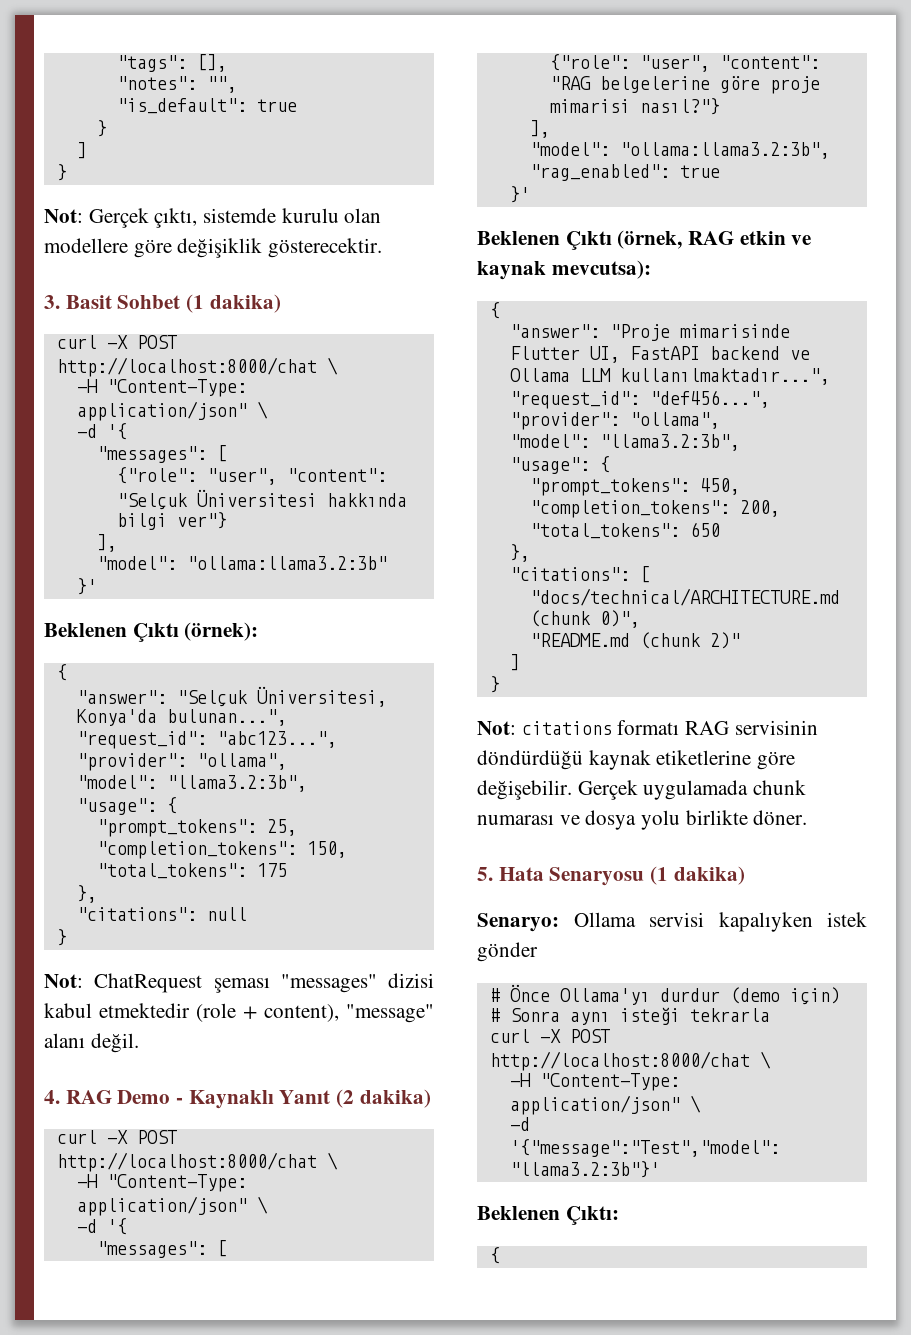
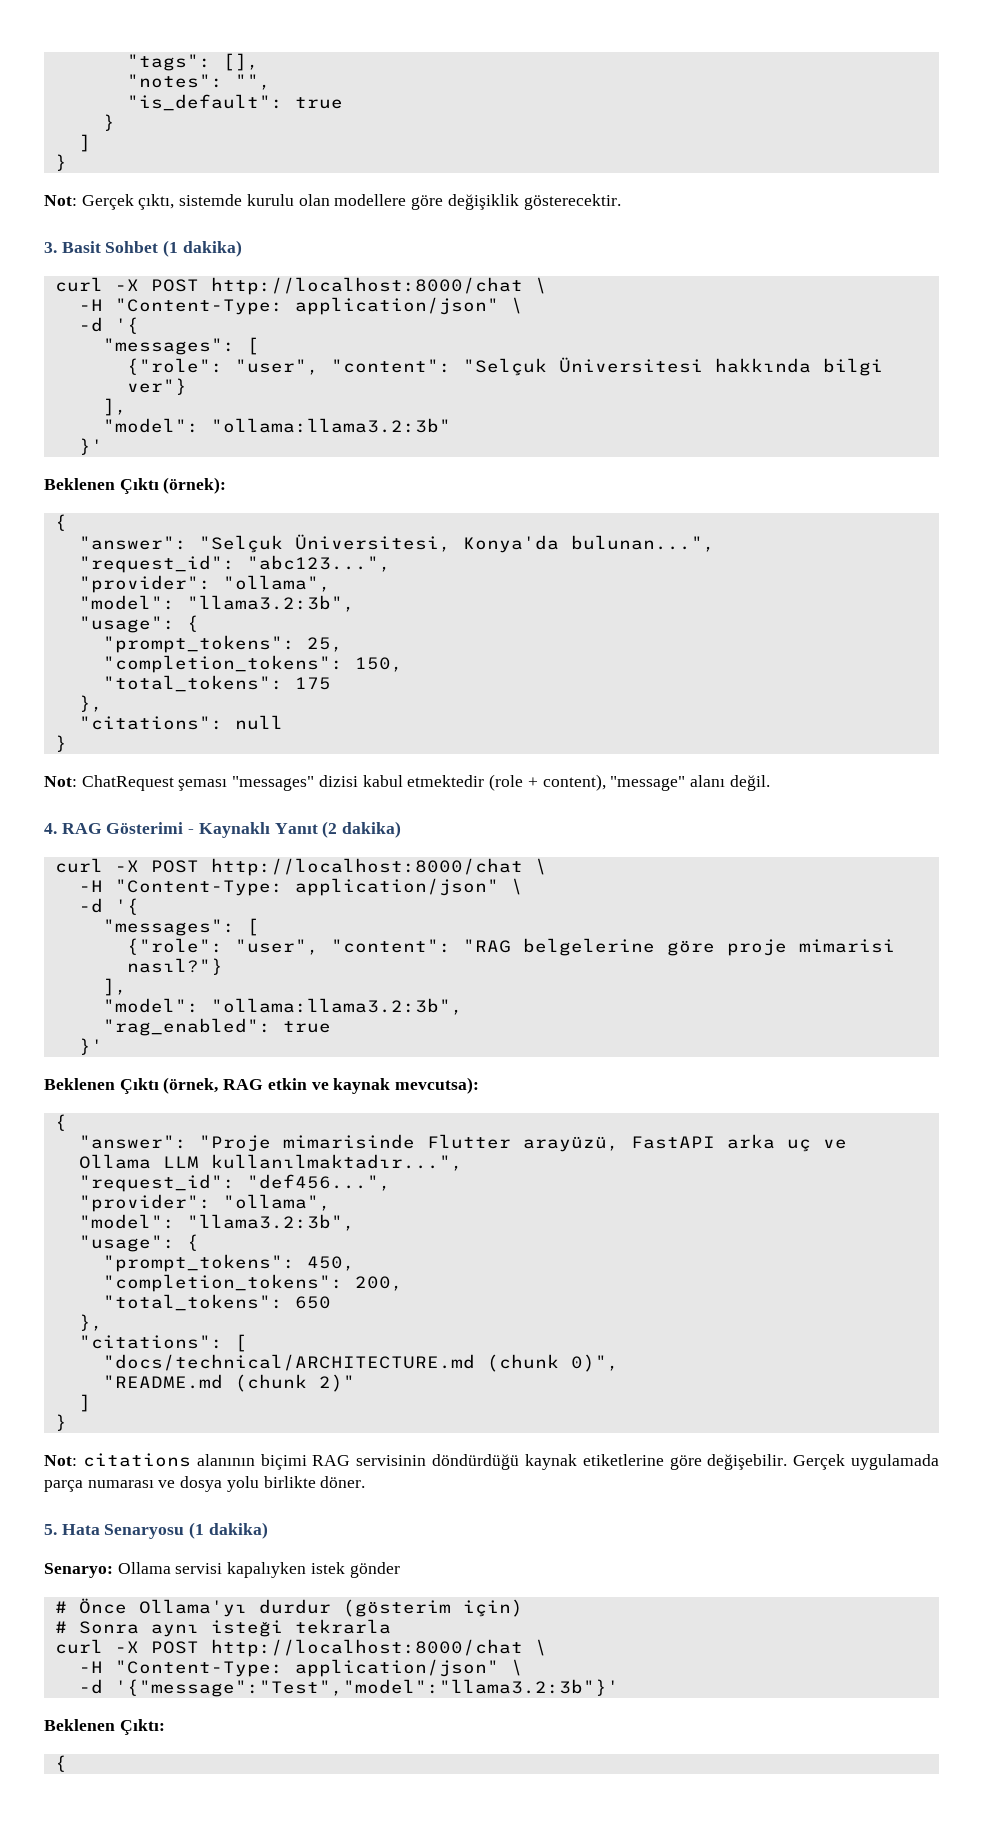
- 4. RAG Demo - Kaynaklı Yanıt (2 dakika)
+ 4. RAG Gösterimi - Kaynaklı Yanıt (2 dakika)
- "answer": "Proje mimarisinde Flutter UI, FastAPI backend ve Ollama LLM kullanılmaktadır...",
+ "answer": "Proje mimarisinde Flutter arayüzü, FastAPI arka uç ve Ollama LLM kullanılmaktadır...",
- Not: citations formatı RAG servisinin döndürdüğü kaynak etiketlerine göre değişebilir.
+ Not: citations alanının biçimi RAG servisinin döndürdüğü kaynak etiketlerine göre değişebilir.
- Gerçek uygulamada chunk numarası ve dosya yolu birlikte döner.
+ Gerçek uygulamada parça numarası ve dosya yolu birlikte döner.
- # Önce Ollama'yı durdur (demo için)
+ # Önce Ollama'yı durdur (gösterim için)

